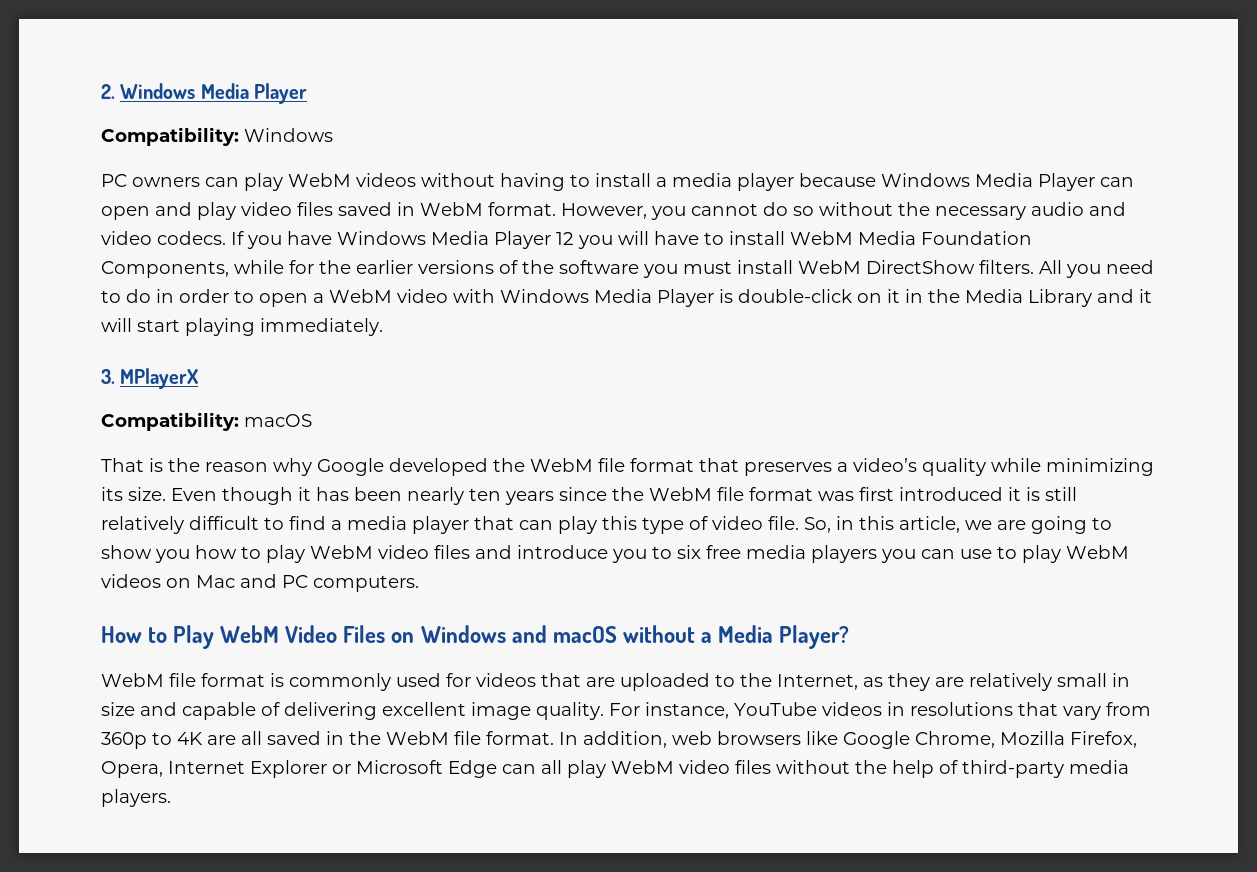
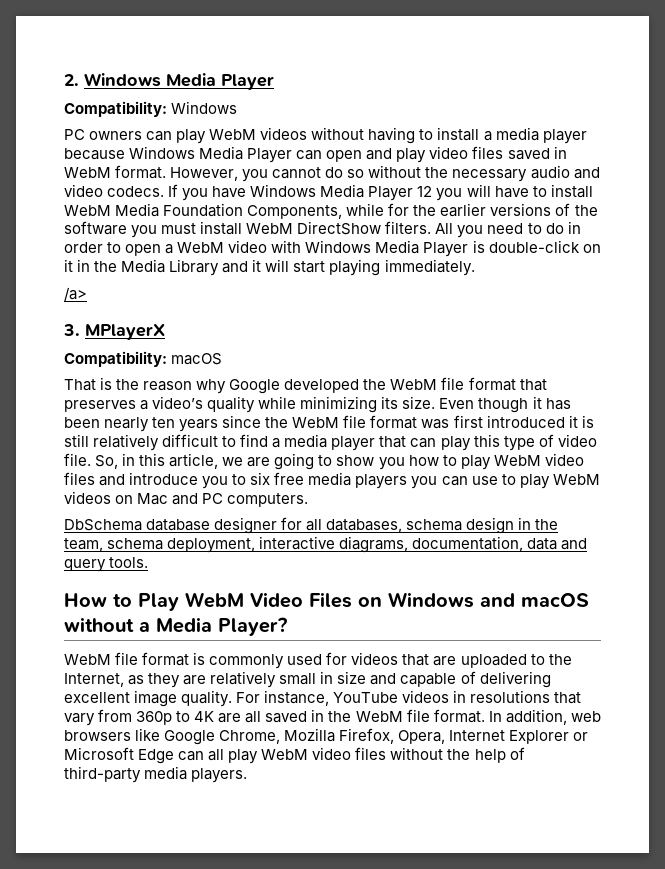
+ /a>
+ DbSchema database designer for all databases, schema design in the team, schema deployment, interactive diagrams, documentation, data and query tools.

